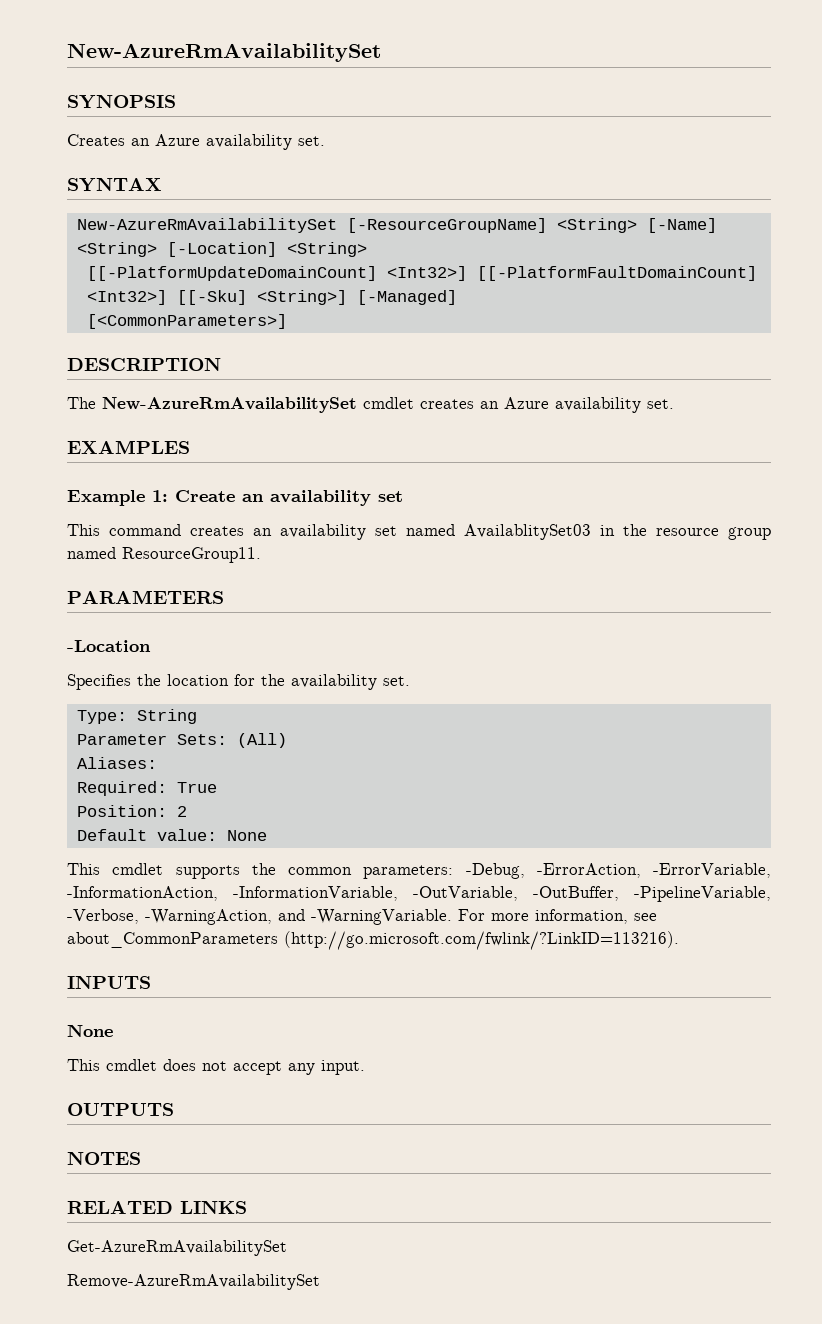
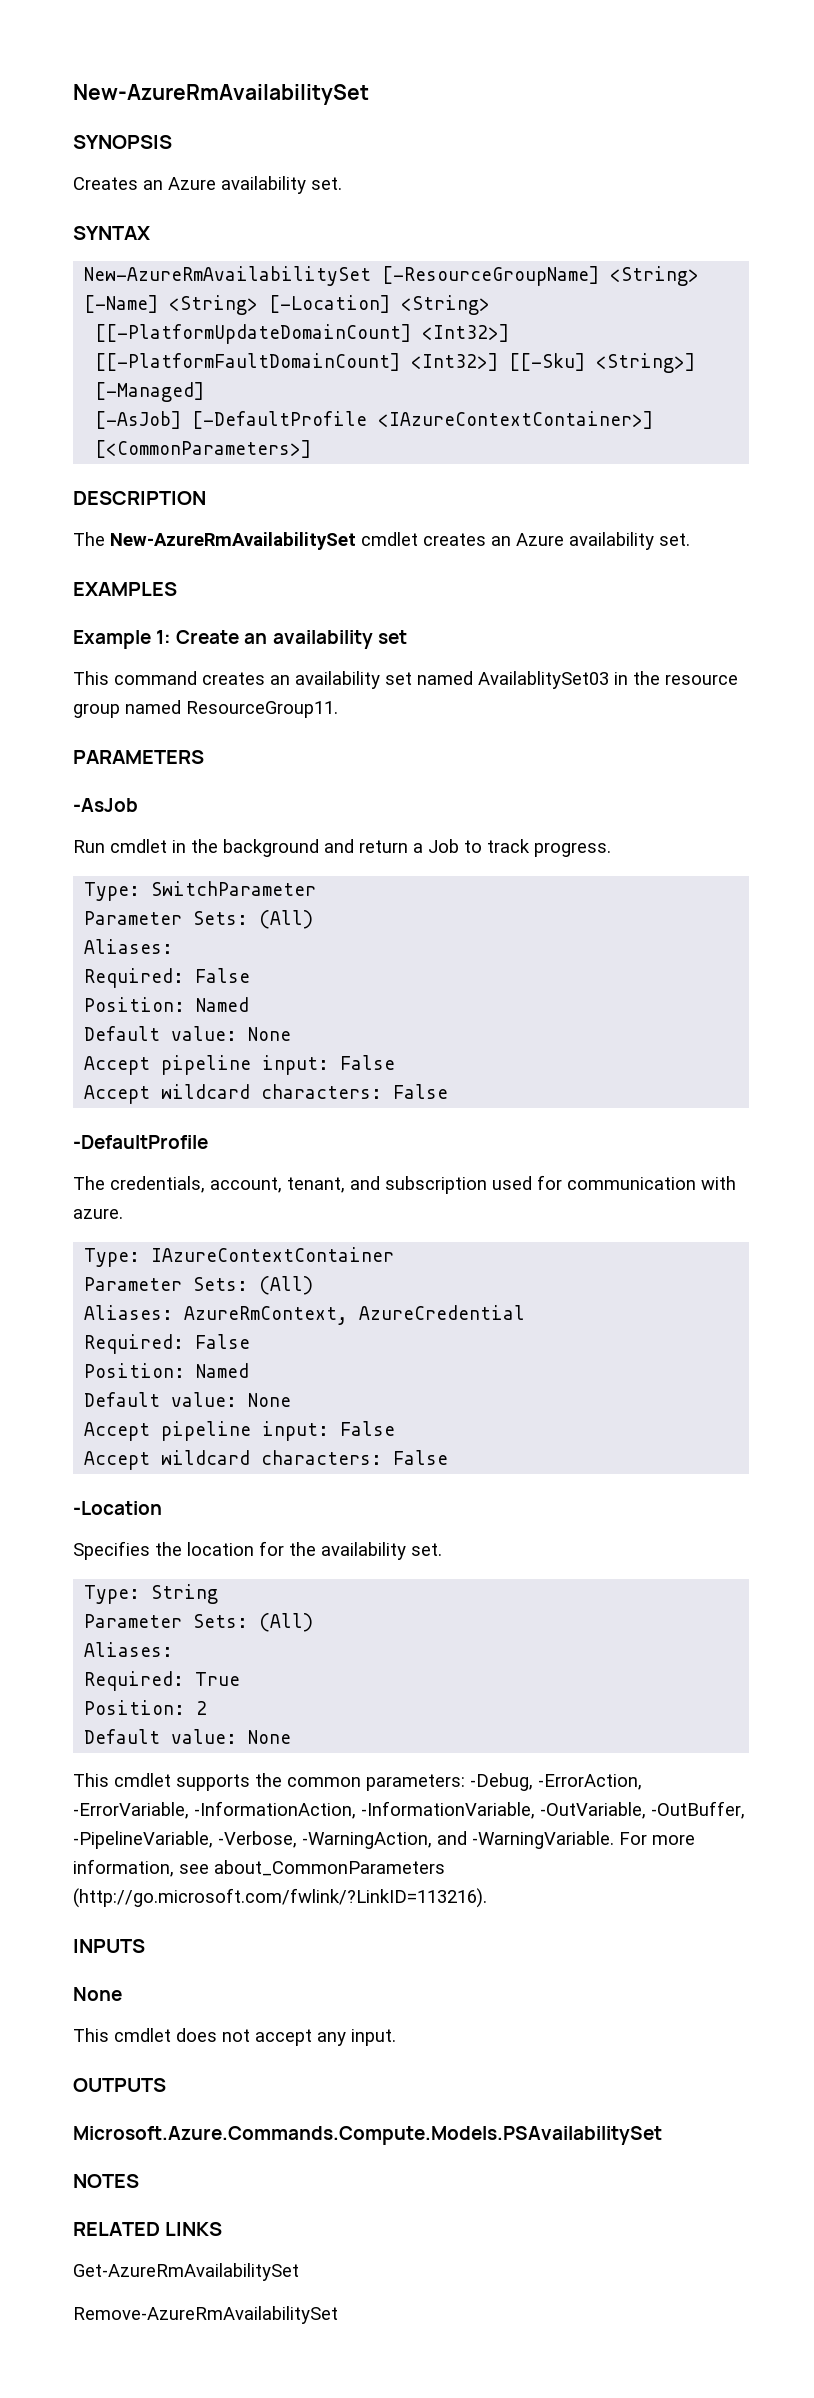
- [<CommonParameters>]
+ [-AsJob] [-DefaultProfile <IAzureContextContainer>] [<CommonParameters>]
+ -AsJob
+ Run cmdlet in the background and return a Job to track progress.
+ Type: SwitchParameter
+ Parameter Sets: (All)
+ Aliases:
+ Required: False
+ Position: Named
+ Default value: None
+ Accept pipeline input: False
+ Accept wildcard characters: False
+ -DefaultProfile
+ The credentials, account, tenant, and subscription used for communication with azure.
+ Type: IAzureContextContainer
+ Parameter Sets: (All)
+ Aliases: AzureRmContext, AzureCredential
+ Required: False
+ Position: Named
+ Default value: None
+ Accept pipeline input: False
+ Accept wildcard characters: False
+ Microsoft.Azure.Commands.Compute.Models.PSAvailabilitySet

